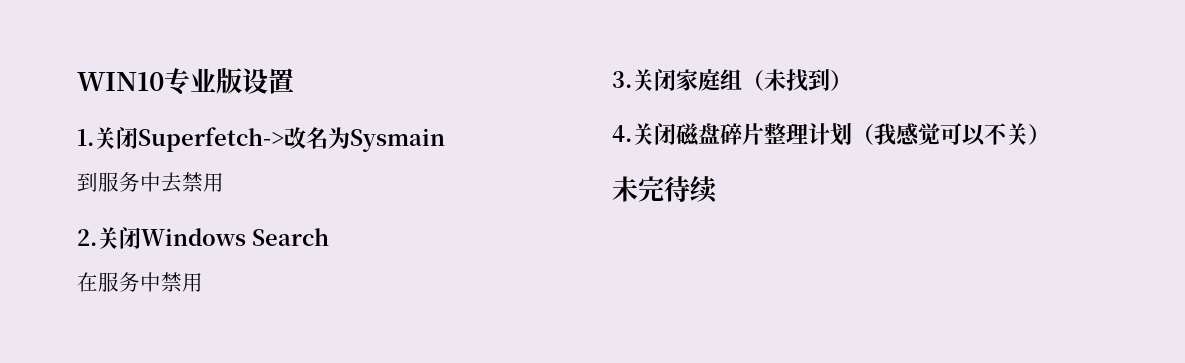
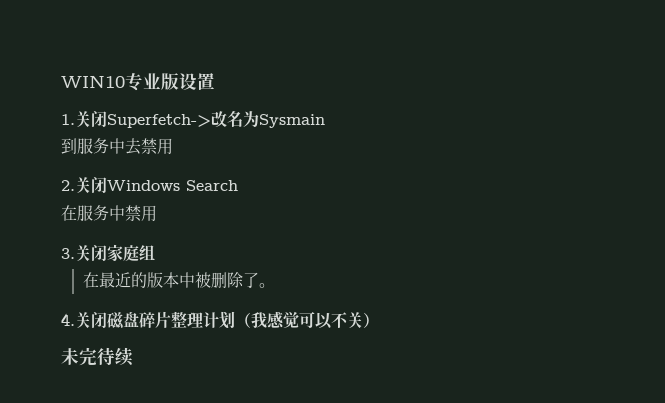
- 3.关闭家庭组（未找到）
+ 3.关闭家庭组
+ 在最近的版本中被删除了。

